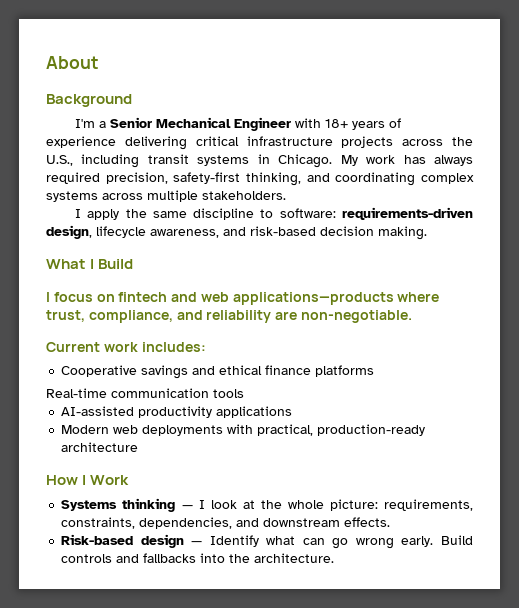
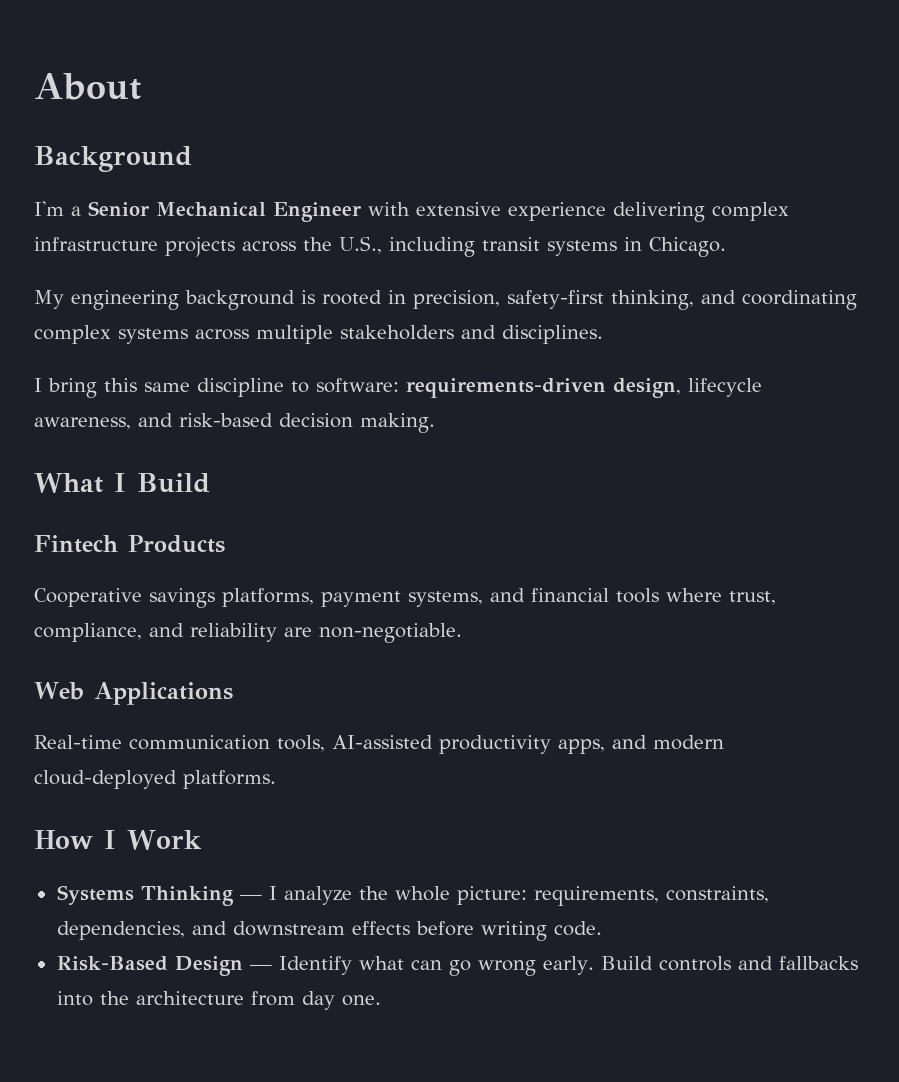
- I'm a Senior Mechanical Engineer with 18+ years of experience delivering critical infrastructure projects across the U.S., including transit systems in Chicago. My work has always required precision, safety-first thinking, and coordinating complex systems across multiple stakeholders.
- I apply the same discipline to software: requirements-driven design, lifecycle awareness, and risk-based decision making.
+ I'm a Senior Mechanical Engineer with extensive experience delivering complex infrastructure projects across the U.S., including transit systems in Chicago.
+ My engineering background is rooted in precision, safety-first thinking, and coordinating complex systems across multiple stakeholders and disciplines.
+ I bring this same discipline to software: requirements-driven design, lifecycle awareness, and risk-based decision making.
- I focus on fintech and web applications—products where trust, compliance, and reliability are non-negotiable.
+ Fintech Products
+ Cooperative savings platforms, payment systems, and financial tools where trust, compliance, and reliability are non-negotiable.
- Current work includes:
- Cooperative savings and ethical finance platforms
+ Web Applications
- Real-time communication tools
- AI-assisted productivity applications
- Modern web deployments with practical, production-ready architecture
+ Real-time communication tools, AI-assisted productivity apps, and modern cloud-deployed platforms.
- Systems thinking — I look at the whole picture: requirements, constraints, dependencies, and downstream effects.
- Risk-based design — Identify what can go wrong early.
+ Systems Thinking — I analyze the whole picture: requirements, constraints, dependencies, and downstream effects before writing code.
+ Risk-Based Design — Identify what can go wrong early.
- Build controls and fallbacks into the architecture.
+ Build controls and fallbacks into the architecture from day one.

